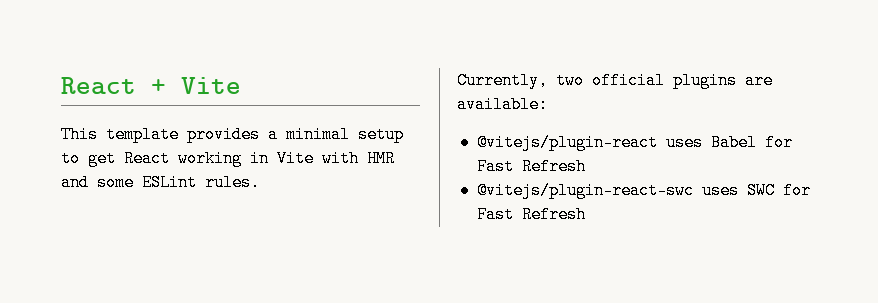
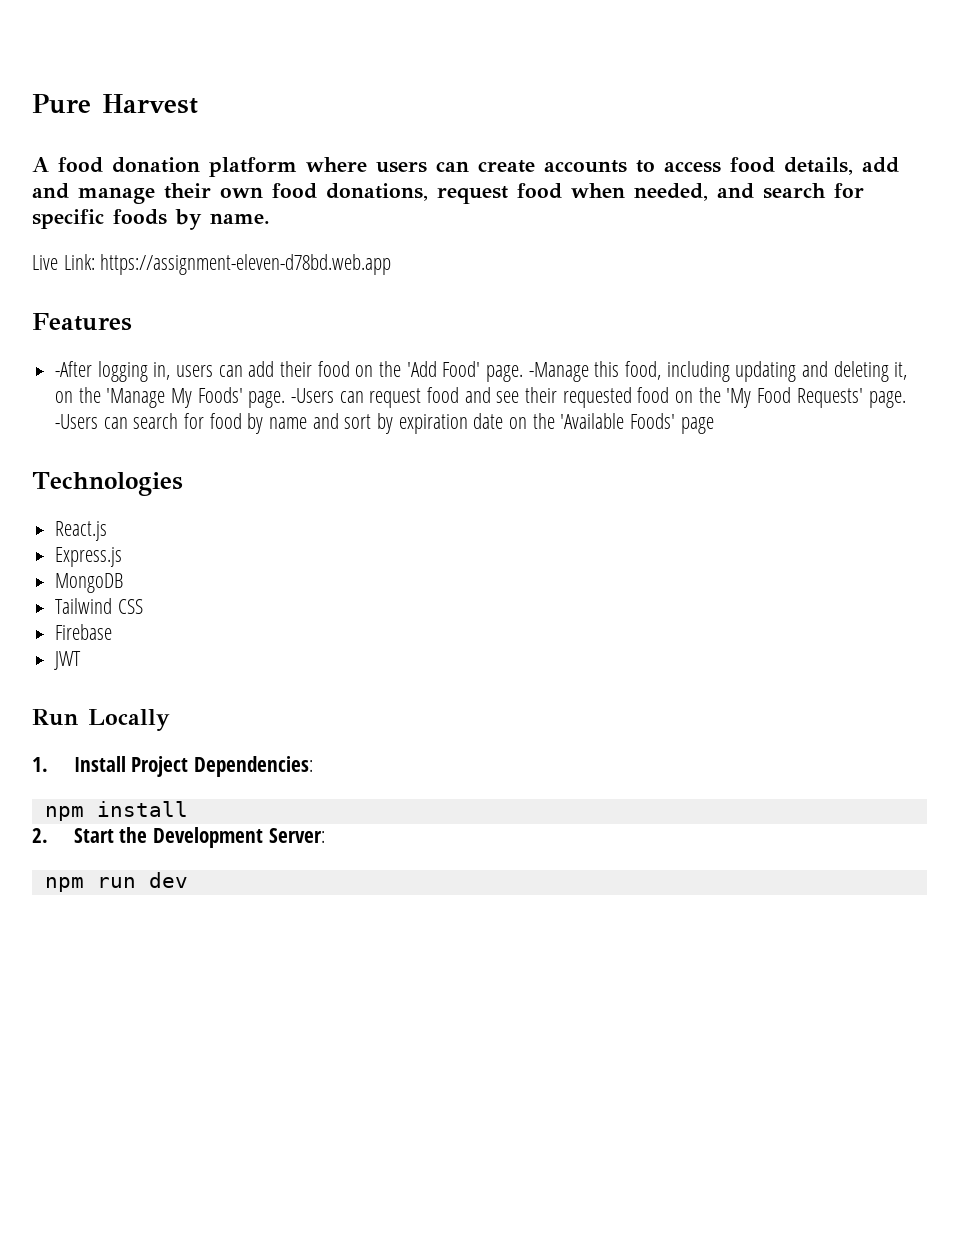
- React + Vite
- This template provides a minimal setup to get React working in Vite with HMR and some ESLint rules.
- Currently, two official plugins are available:
- @vitejs/plugin-react uses Babel for Fast Refresh
- @vitejs/plugin-react-swc uses SWC for Fast Refresh
+ Pure Harvest
+ A food donation platform where users can create accounts to access food details, add and manage their own food donations, request food when needed, and search for specific foods by name.
+ Live Link: https://assignment-eleven-d78bd.web.app
+ Features
+ -After logging in, users can add their food on the 'Add Food' page. -Manage this food, including updating and deleting it, on the 'Manage My Foods' page. -Users can request food and see their requested food on the 'My Food Requests' page. -Users can search for food by name and sort by expiration date on the 'Available Foods' page
+ Technologies
+ React.js
+ Express.js
+ MongoDB
+ Tailwind CSS
+ Firebase
+ JWT
+ Run Locally
+ 1. Install Project Dependencies:
+ npm install
+ 2. Start the Development Server:
+ npm run dev

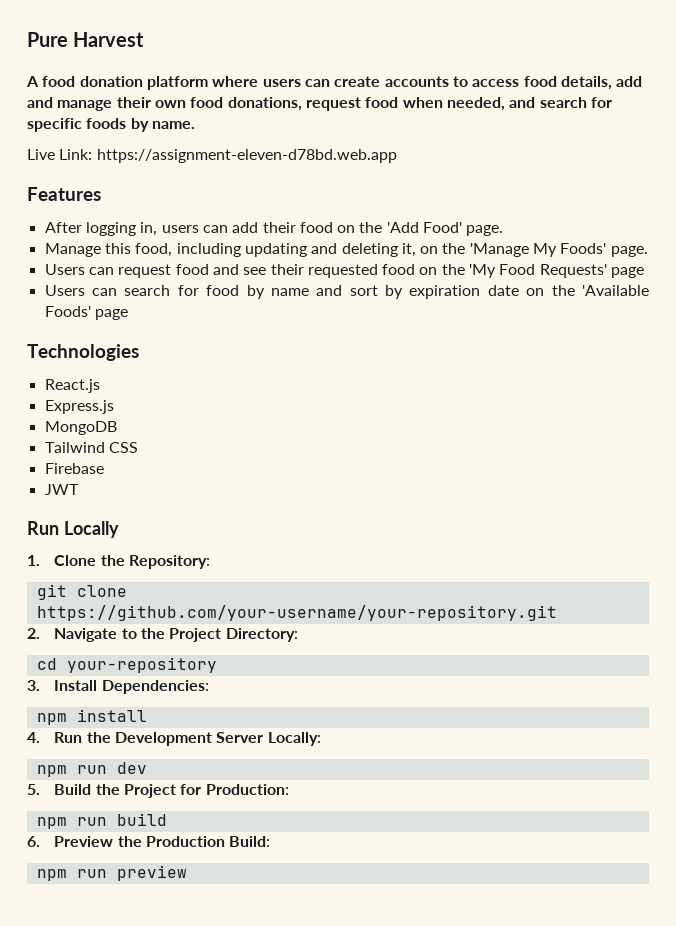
- -After logging in, users can add their food on the 'Add Food' page. -Manage this food, including updating and deleting it, on the 'Manage My Foods' page. -Users can request food and see their requested food on the 'My Food Requests' page. -Users can search for food by name and sort by expiration date on the 'Available Foods' page
+ After logging in, users can add their food on the 'Add Food' page.
+ Manage this food, including updating and deleting it, on the 'Manage My Foods' page.
+ Users can request food and see their requested food on the 'My Food Requests' page
+ Users can search for food by name and sort by expiration date on the 'Available Foods' page
- 1. Install Project Dependencies:
+ 1. Clone the Repository:
+ git clone https://github.com/your-username/your-repository.git
+ 2. Navigate to the Project Directory:
+ cd your-repository
+ 3. Install Dependencies:
  npm install
- 2. Start the Development Server:
+ 4. Run the Development Server Locally:
  npm run dev
+ 5. Build the Project for Production:
+ npm run build
+ 6. Preview the Production Build:
+ npm run preview

